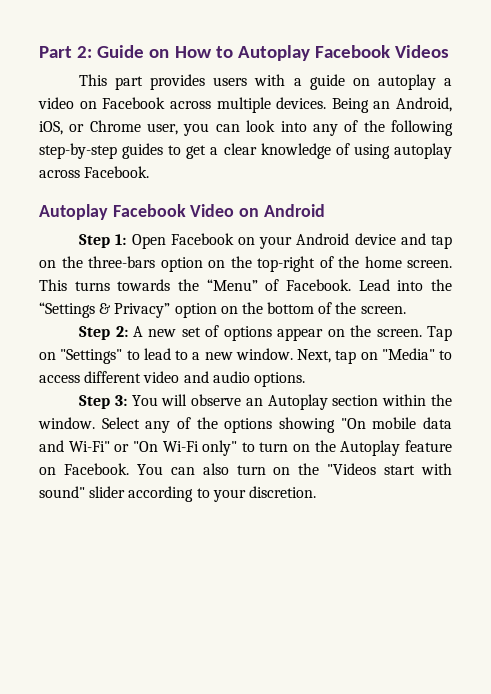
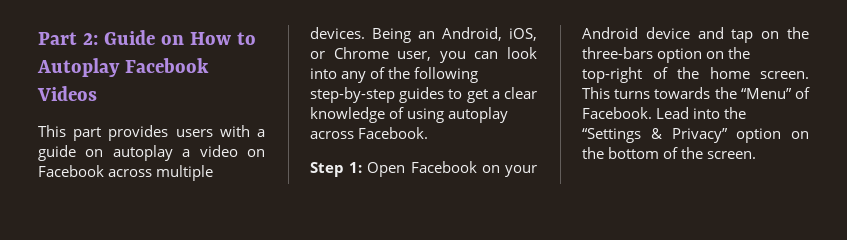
- Autoplay Facebook Video on Android
- Step 2: A new set of options appear on the screen. Tap on "Settings" to lead to a new window. Next, tap on "Media" to access different video and audio options.
- Step 3: You will observe an Autoplay section within the window. Select any of the options showing "On mobile data and Wi-Fi" or "On Wi-Fi only" to turn on the Autoplay feature on Facebook. You can also turn on the "Videos start with sound" slider according to your discretion.

